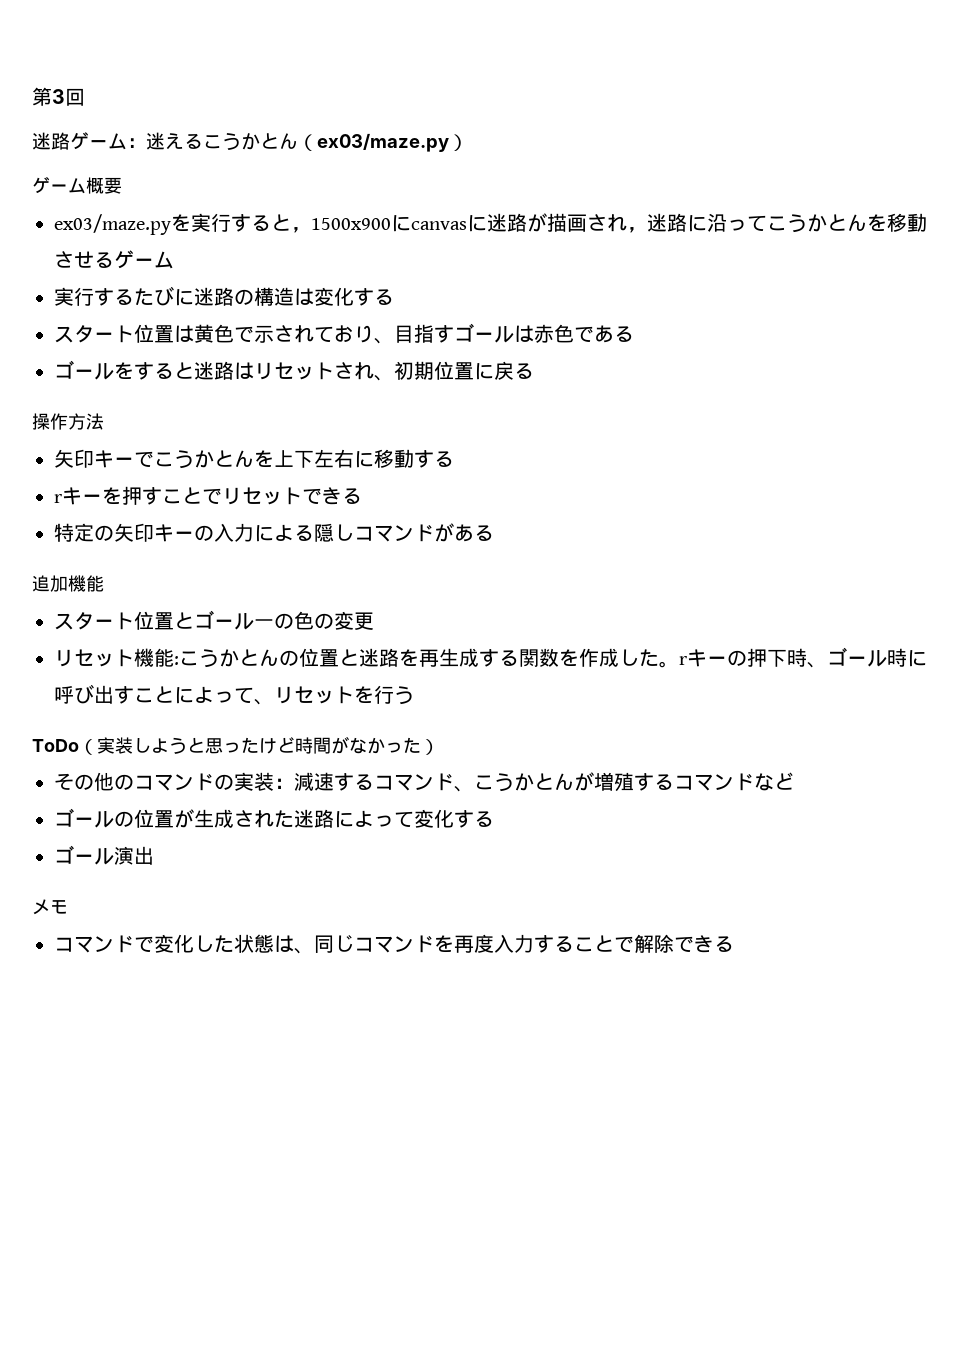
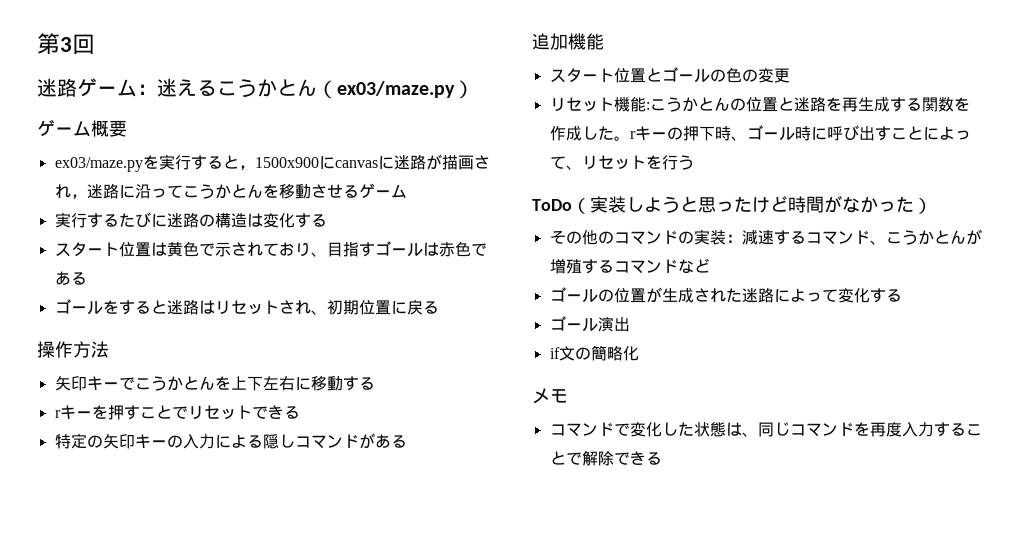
- スタート位置とゴール一の色の変更
+ スタート位置とゴールの色の変更
+ if文の簡略化

